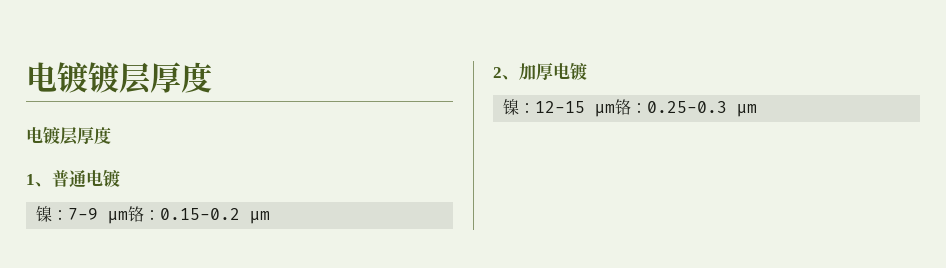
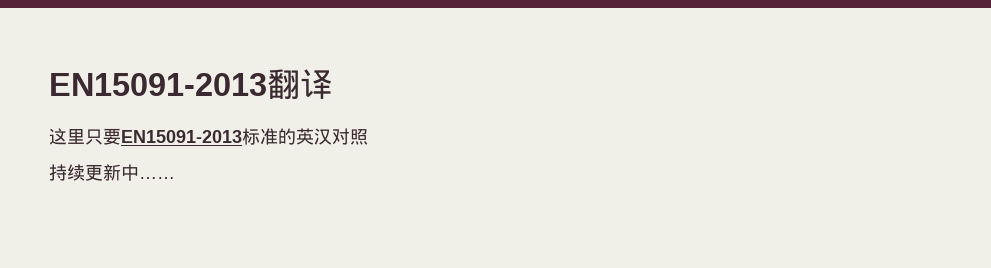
- 电镀镀层厚度
- 电镀层厚度
- 1、普通电镀
- 镍：7-9 μm铬：0.15-0.2 μm
- 2、加厚电镀
- 镍：12-15 μm铬：0.25-0.3 μm
+ EN15091-2013翻译
+ 这里只要EN15091-2013标准的英汉对照
+ 持续更新中……

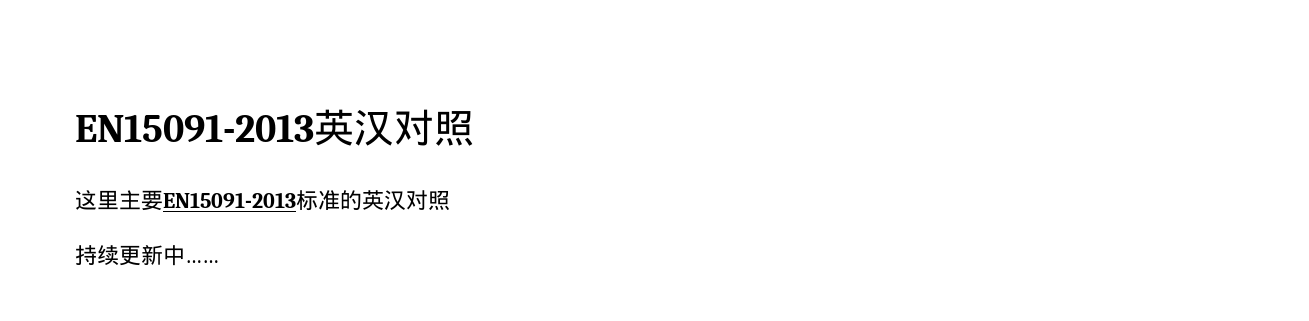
- EN15091-2013翻译
+ EN15091-2013英汉对照
- 这里只要EN15091-2013标准的英汉对照
+ 这里主要EN15091-2013标准的英汉对照

